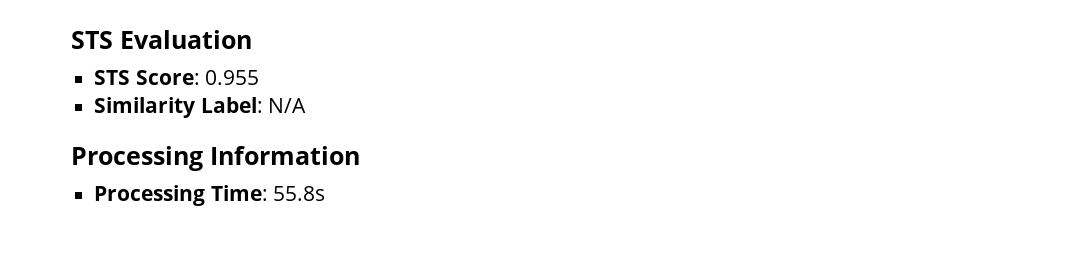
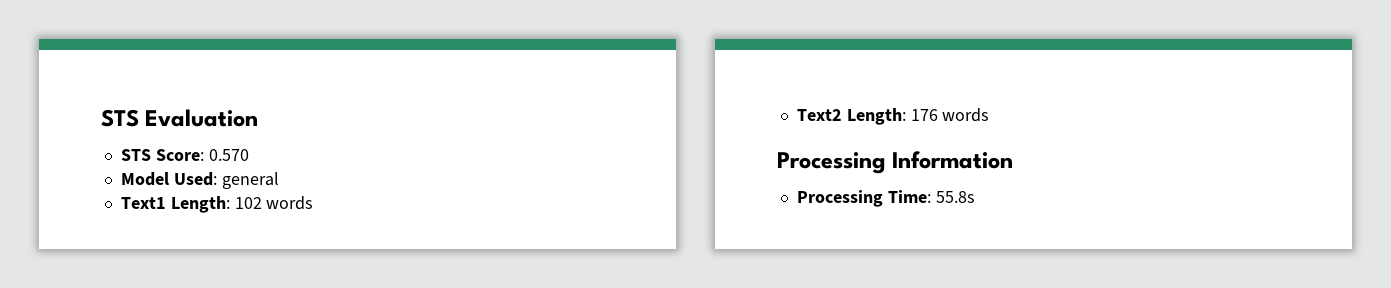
- STS Score: 0.955
- Similarity Label: N/A
+ STS Score: 0.570
+ Model Used: general
+ Text1 Length: 102 words
+ Text2 Length: 176 words

